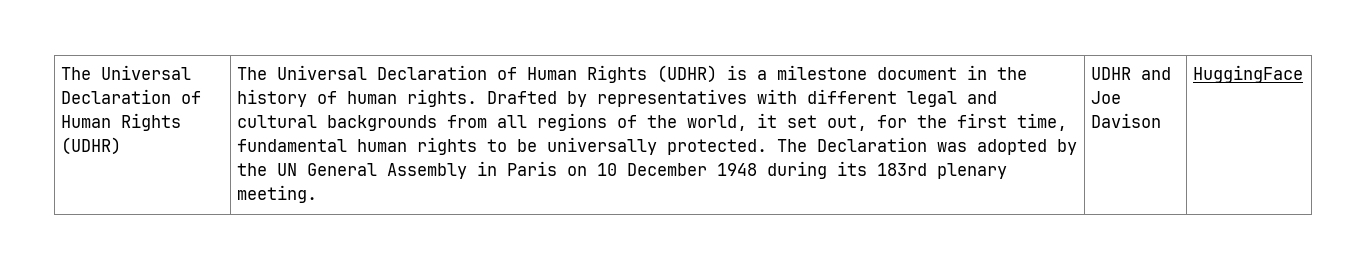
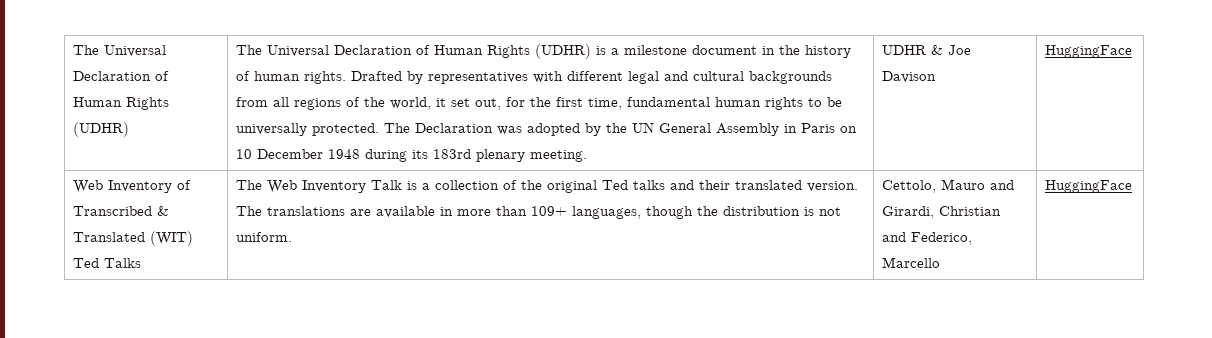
- UDHR and Joe Davison
+ UDHR & Joe Davison
+ Web Inventory of Transcribed & Translated (WIT) Ted Talks | The Web Inventory Talk is a collection of the original Ted talks and their translated version. The translations are available in more than 109+ languages, though the distribution is not uniform. | Cettolo, Mauro and Girardi, Christian and Federico, Marcello | HuggingFace

